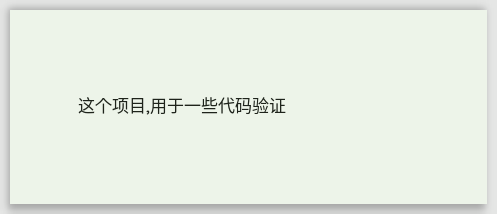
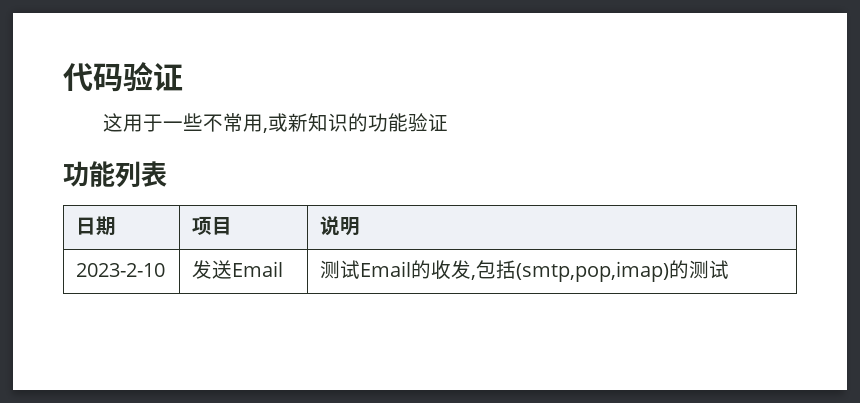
- 这个项目,用于一些代码验证
+ 代码验证
+ 这用于一些不常用,或新知识的功能验证
+ 功能列表
+ 日期 | 项目 | 说明
+ 2023-2-10 | 发送Email | 测试Email的收发,包括(smtp,pop,imap)的测试

